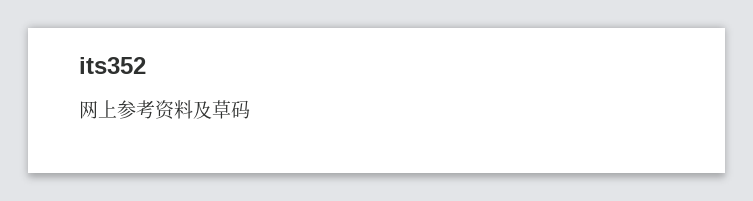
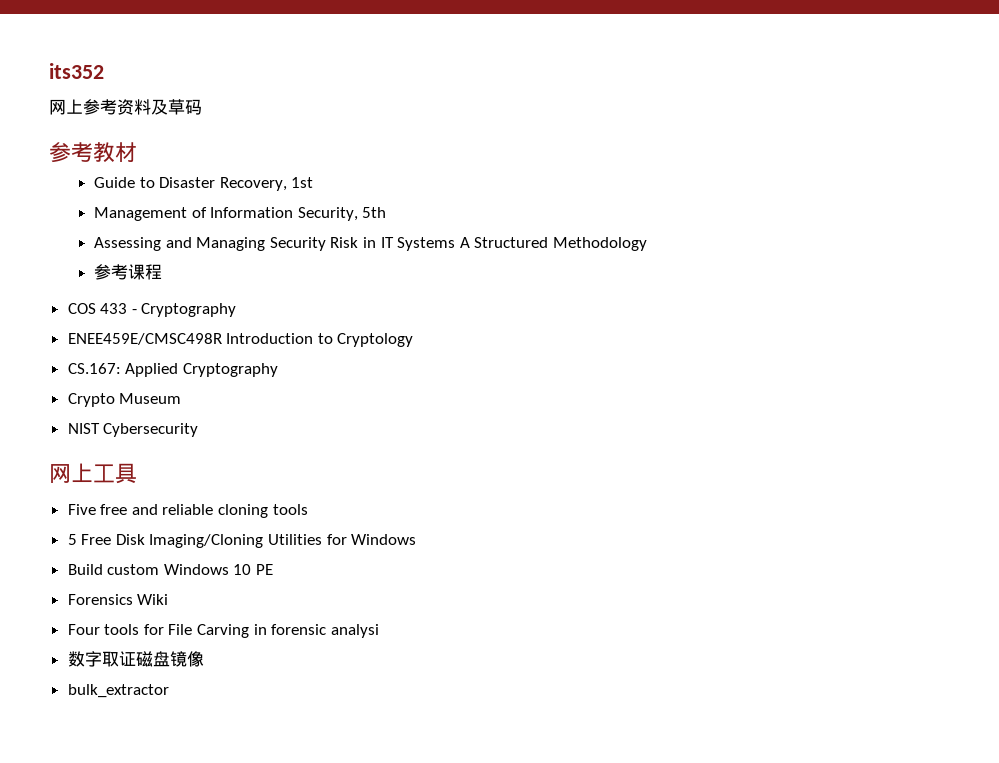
+ 参考教材
+ Guide to Disaster Recovery, 1st
+ Management of Information Security, 5th
+ Assessing and Managing Security Risk in IT Systems A Structured Methodology
+ 参考课程
+ COS 433 - Cryptography
+ ENEE459E/CMSC498R Introduction to Cryptology
+ CS.167: Applied Cryptography
+ Crypto Museum
+ NIST Cybersecurity
+ 网上工具
+ Five free and reliable cloning tools
+ 5 Free Disk Imaging/Cloning Utilities for Windows
+ Build custom Windows 10 PE
+ Forensics Wiki
+ Four tools for File Carving in forensic analysi
+ 数字取证磁盘镜像
+ bulk_extractor

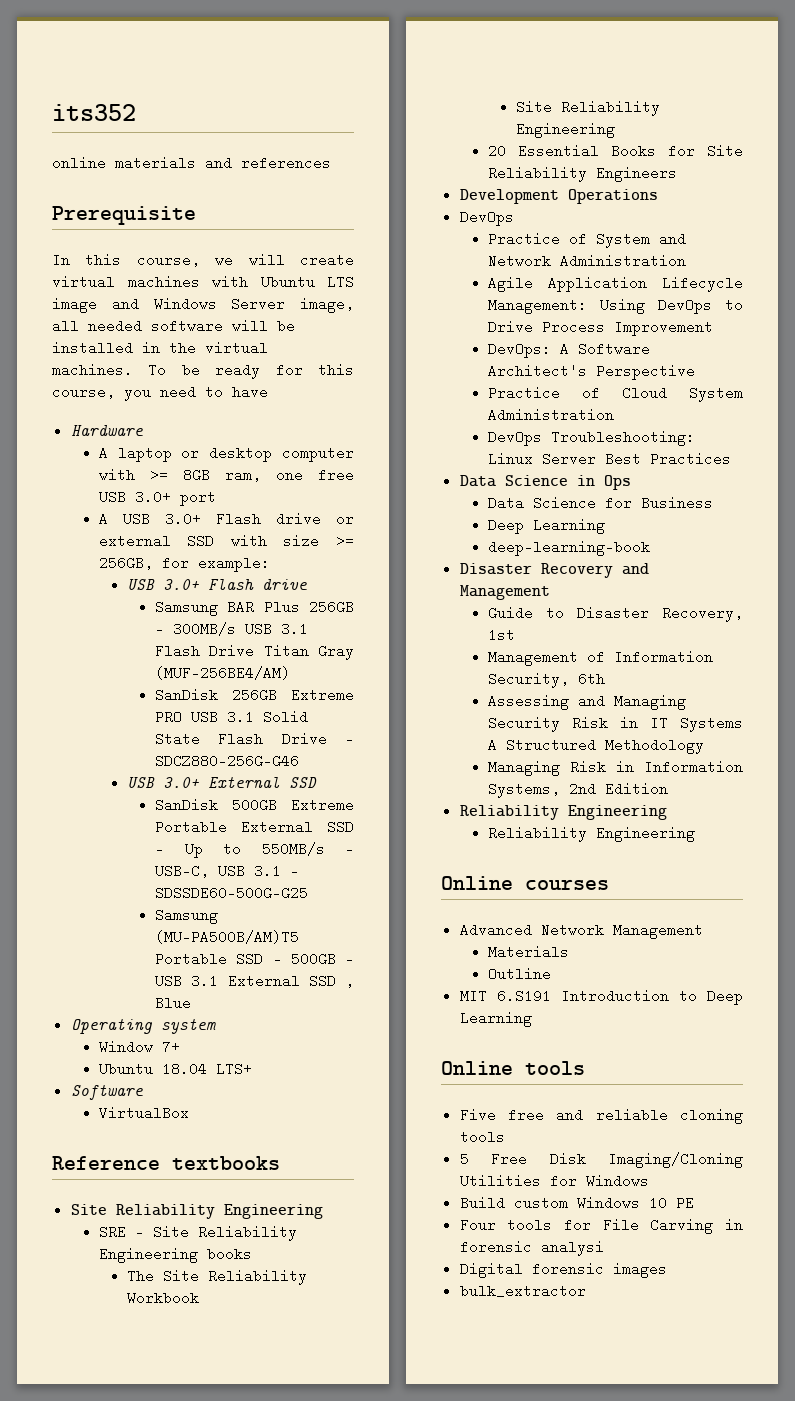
- 网上参考资料及草码
- 参考教材
+ online materials and references
+ Prerequisite
+ In this course, we will create virtual machines with Ubuntu LTS image and Windows Server image, all needed software will be installed in the virtual machines. To be ready for this course, you need to have
+ Hardware
+ A laptop or desktop computer with >= 8GB ram, one free USB 3.0+ port
+ A USB 3.0+ Flash drive or external SSD with size >= 256GB, for example:
+ USB 3.0+ Flash drive
+ Samsung BAR Plus 256GB - 300MB/s USB 3.1 Flash Drive Titan Gray (MUF-256BE4/AM)
+ SanDisk 256GB Extreme PRO USB 3.1 Solid State Flash Drive - SDCZ880-256G-G46
+ USB 3.0+ External SSD
+ SanDisk 500GB Extreme Portable External SSD - Up to 550MB/s - USB-C, USB 3.1 - SDSSDE60-500G-G25
+ Samsung (MU-PA500B/AM)T5 Portable SSD - 500GB - USB 3.1 External SSD , Blue
+ Operating system
+ Window 7+
+ Ubuntu 18.04 LTS+
+ Software
+ VirtualBox
+ Reference textbooks
+ Site Reliability Engineering
+ SRE - Site Reliability Engineering books
+ The Site Reliability Workbook
+ Site Reliability Engineering
+ 20 Essential Books for Site Reliability Engineers
+ Development Operations
+ DevOps
+ Practice of System and Network Administration
+ Agile Application Lifecycle Management: Using DevOps to Drive Process Improvement
+ DevOps: A Software Architect's Perspective
+ Practice of Cloud System Administration
+ DevOps Troubleshooting: Linux Server Best Practices
+ Data Science in Ops
+ Data Science for Business
+ Deep Learning
+ deep-learning-book
+ Disaster Recovery and Management
- Management of Information Security, 5th
+ Management of Information Security, 6th
- 参考课程
- COS 433 - Cryptography
- ENEE459E/CMSC498R Introduction to Cryptology
- CS.167: Applied Cryptography
- Crypto Museum
- NIST Cybersecurity
- 网上工具
+ Managing Risk in Information Systems, 2nd Edition
+ Reliability Engineering
+ Reliability Engineering
+ Online courses
+ Advanced Network Management
+ Materials
+ Outline
+ MIT 6.S191 Introduction to Deep Learning
+ Online tools
- Forensics Wiki
- 数字取证磁盘镜像
+ Digital forensic images

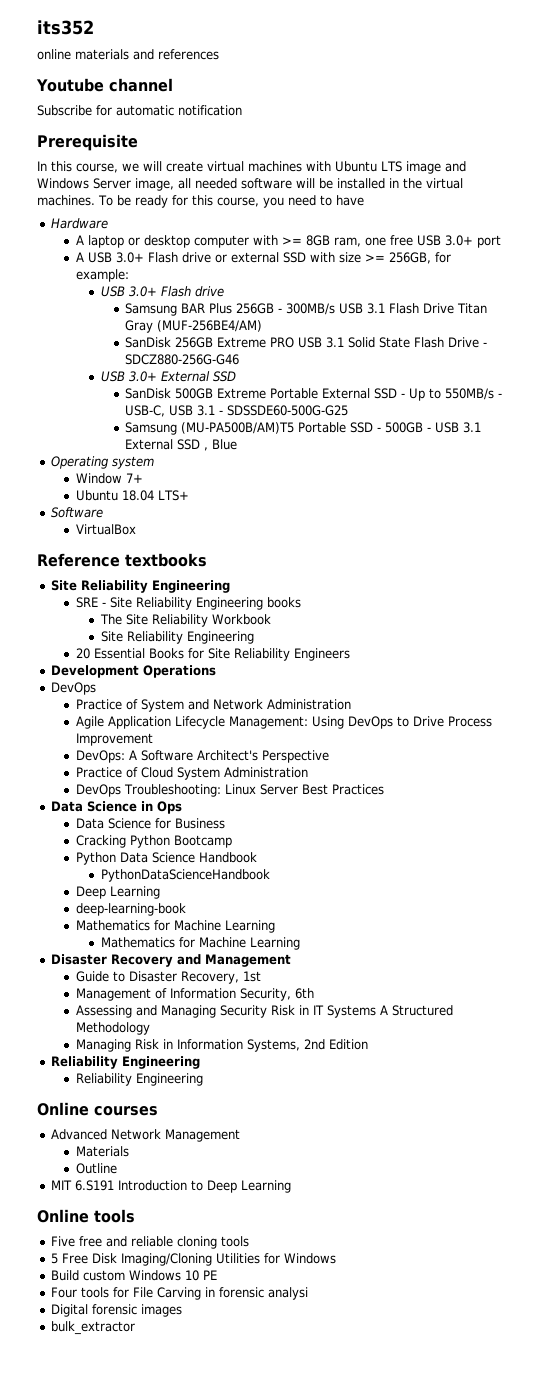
+ Youtube channel
+ Subscribe for automatic notification
  Data Science for Business
+ Cracking Python Bootcamp
+ Python Data Science Handbook
+ PythonDataScienceHandbook
  Deep Learning
  deep-learning-book
+ Mathematics for Machine Learning
+ Mathematics for Machine Learning

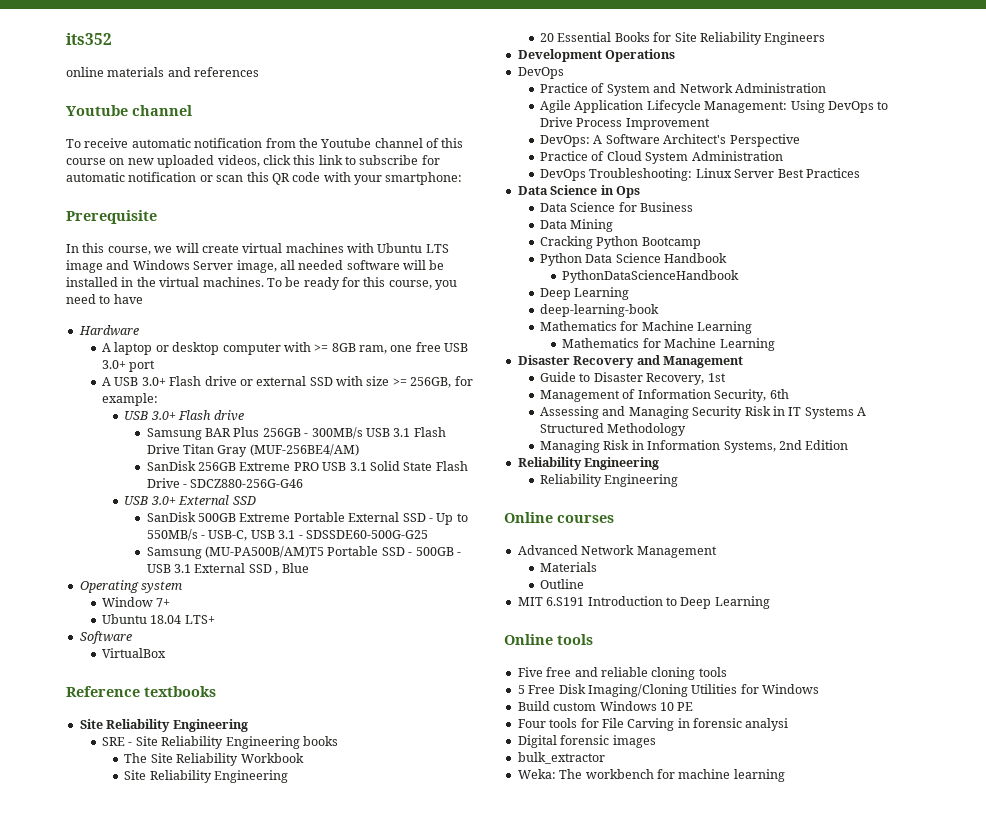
- Subscribe for automatic notification
+ To receive automatic notification from the Youtube channel of this course on new uploaded videos, click this link to subscribe for automatic notification or scan this QR code with your smartphone:
+ Data Mining
+ Weka: The workbench for machine learning

